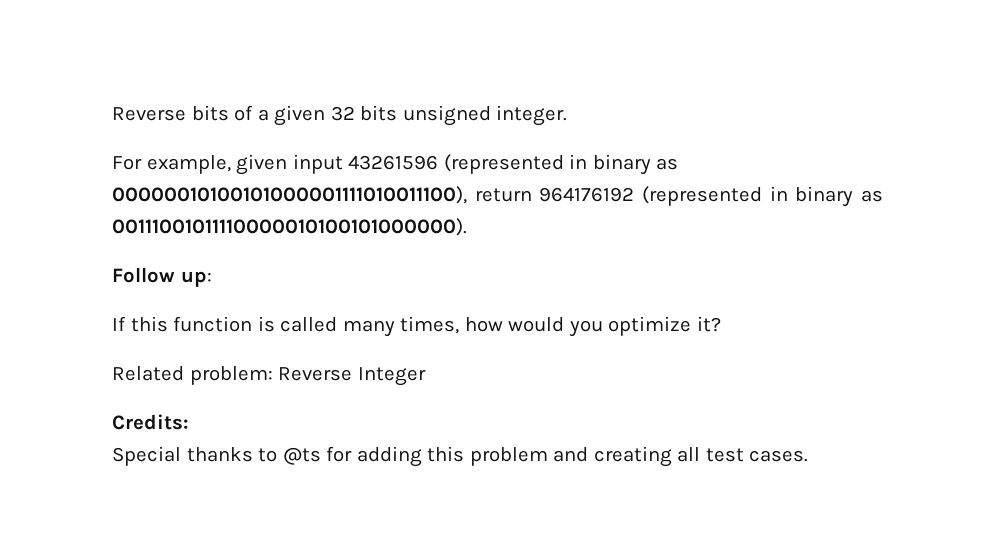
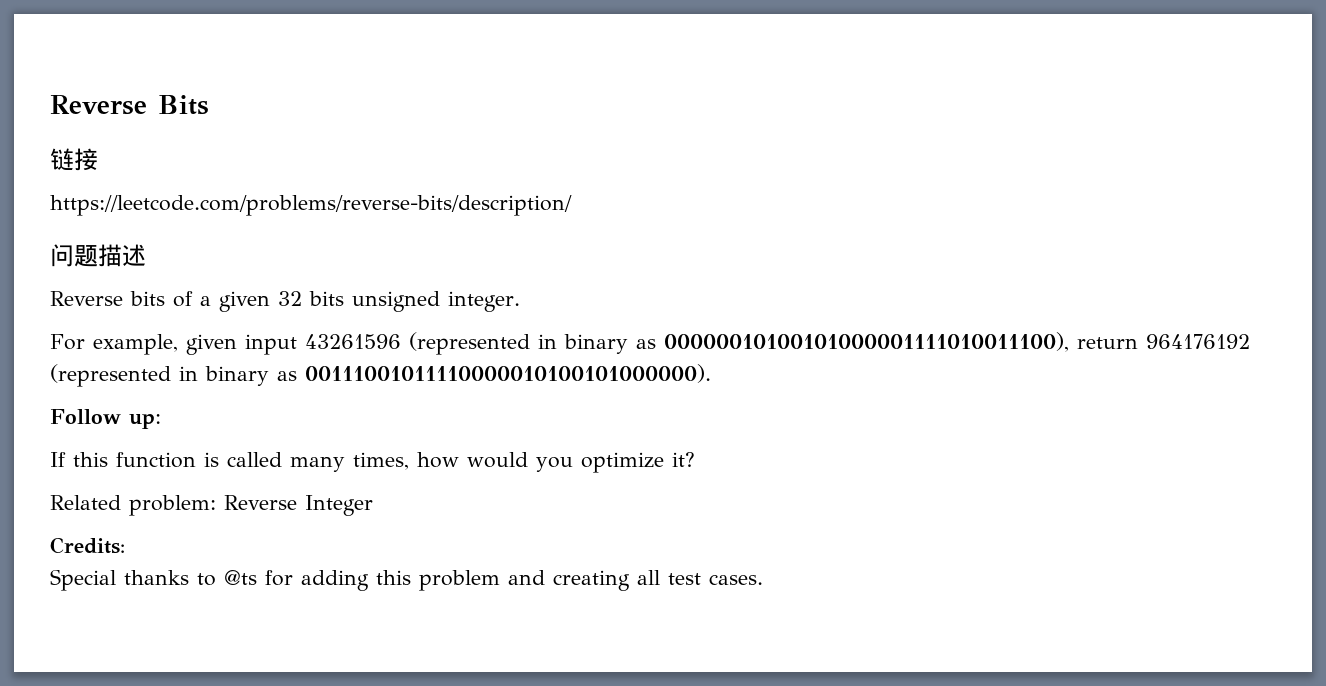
+ Reverse Bits
+ 链接
+ https://leetcode.com/problems/reverse-bits/description/
+ 问题描述

